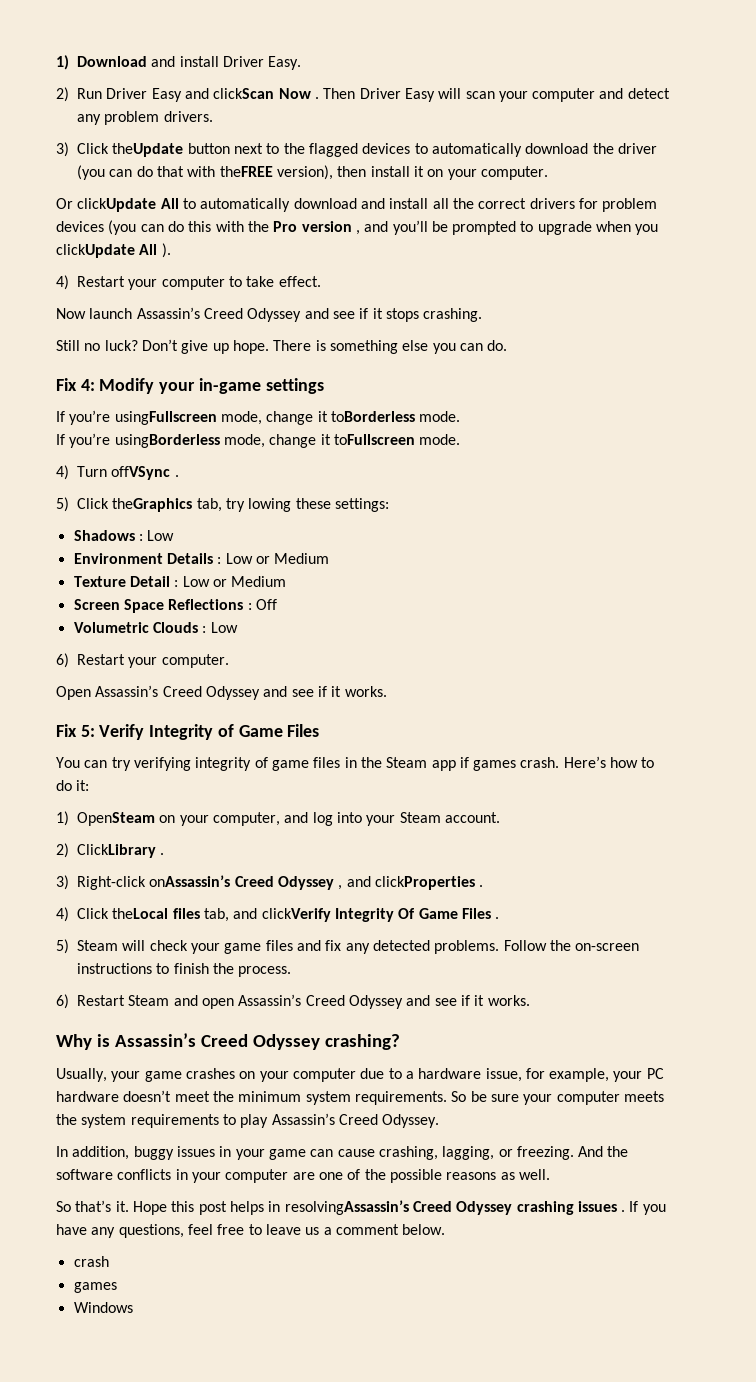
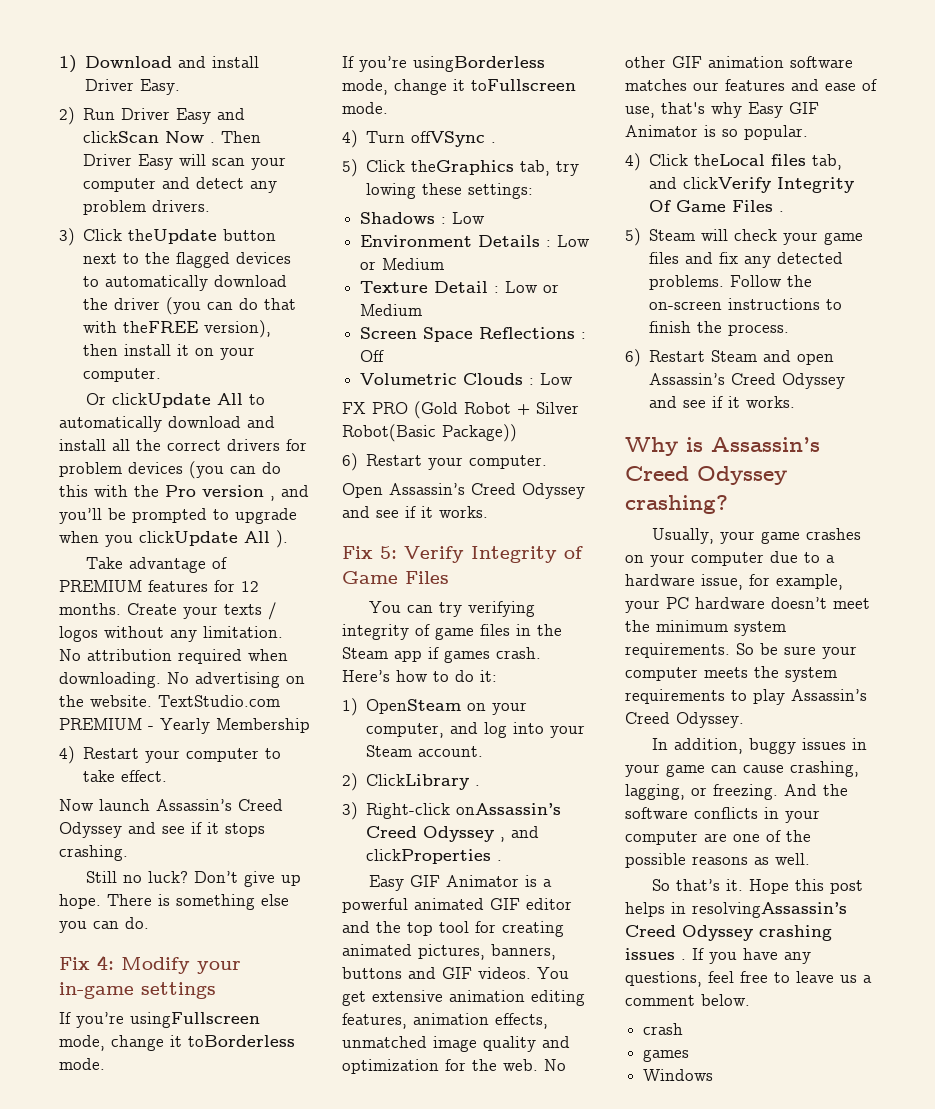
+ Take advantage of PREMIUM features for 12 months. Create your texts / logos without any limitation. No attribution required when downloading. No advertising on the website. TextStudio.com PREMIUM - Yearly Membership
+ FX PRO (Gold Robot + Silver Robot(Basic Package))
+ Easy GIF Animator is a powerful animated GIF editor and the top tool for creating animated pictures, banners, buttons and GIF videos. You get extensive animation editing features, animation effects, unmatched image quality and optimization for the web. No other GIF animation software matches our features and ease of use, that's why Easy GIF Animator is so popular.

